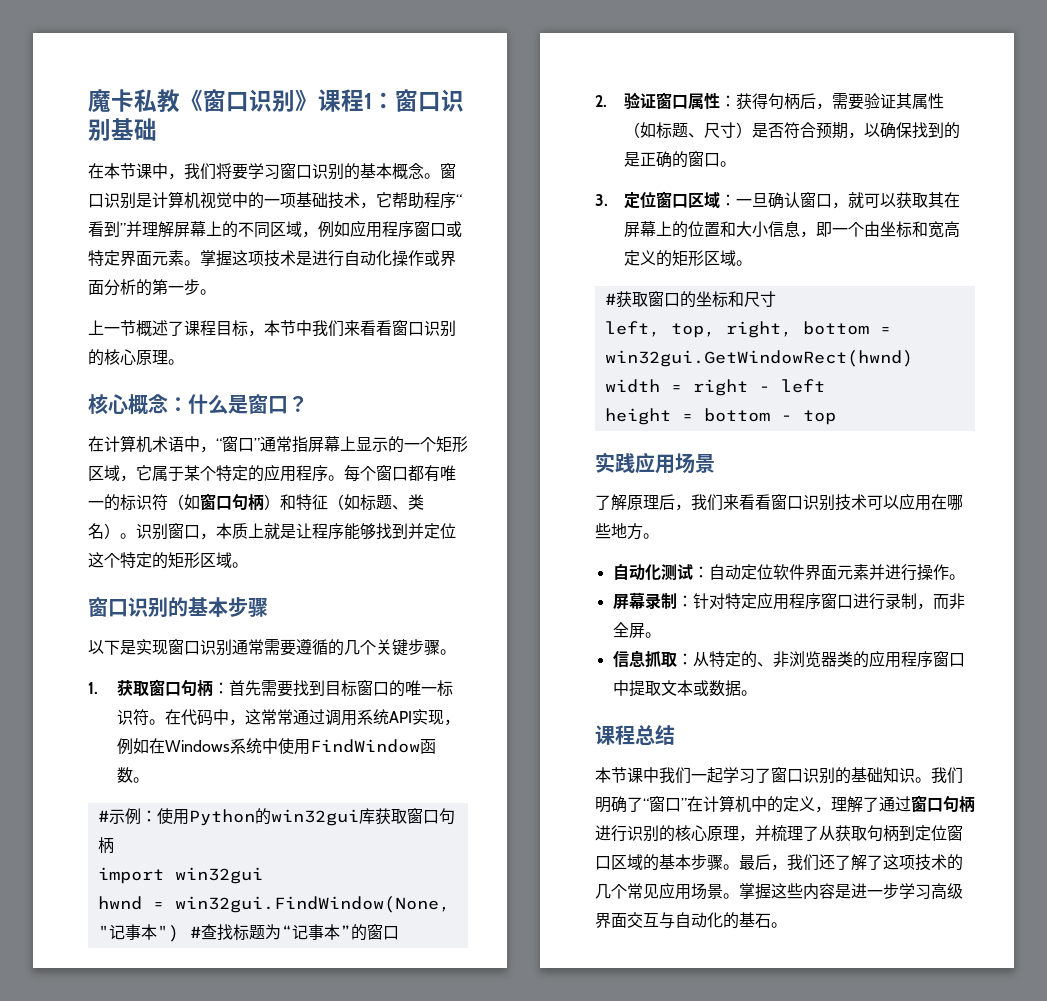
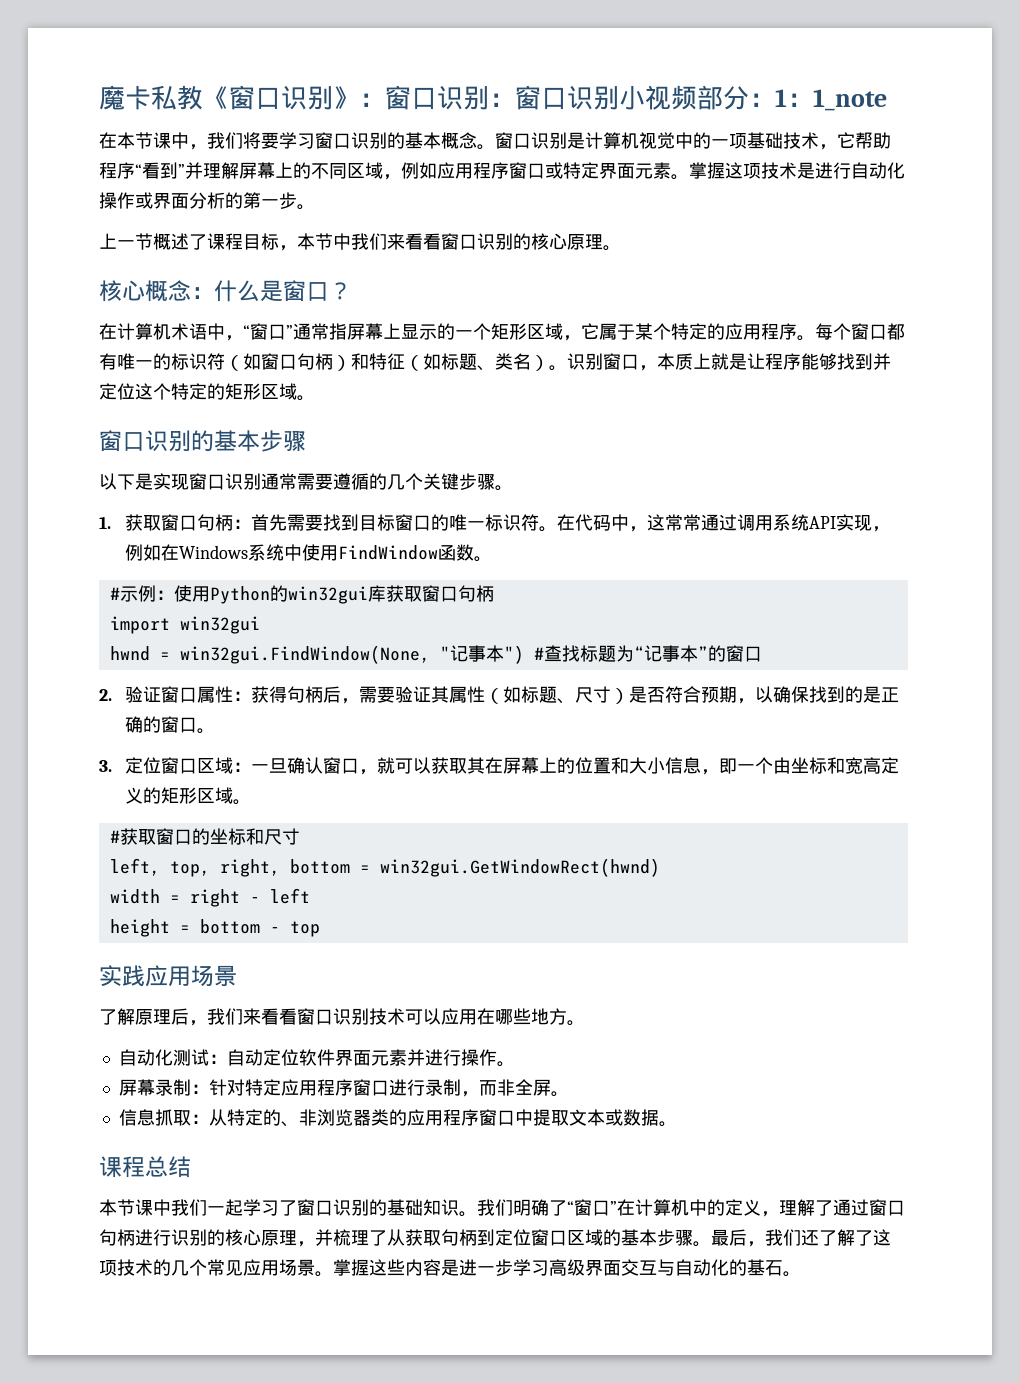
- 魔卡私教《窗口识别》课程1：窗口识别基础
+ 魔卡私教《窗口识别》：窗口识别：窗口识别小视频部分：1：1_note

